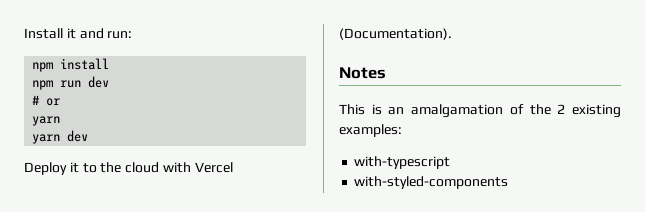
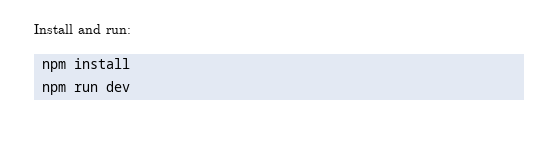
- Install it and run:
+ Install and run:
- # or
- yarn
- yarn dev
- Deploy it to the cloud with Vercel (Documentation).
- Notes
- This is an amalgamation of the 2 existing examples:
- with-typescript
- with-styled-components

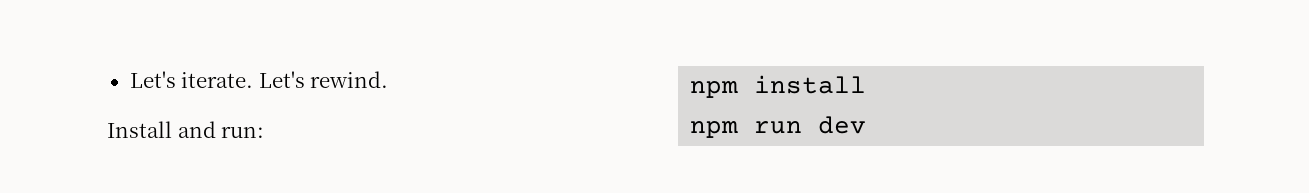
+ Let's iterate. Let's rewind.

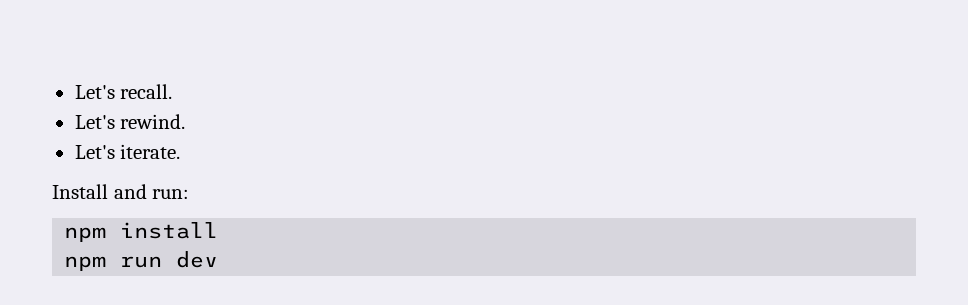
- Let's iterate. Let's rewind.
+ Let's recall.
+ Let's rewind.
+ Let's iterate.

